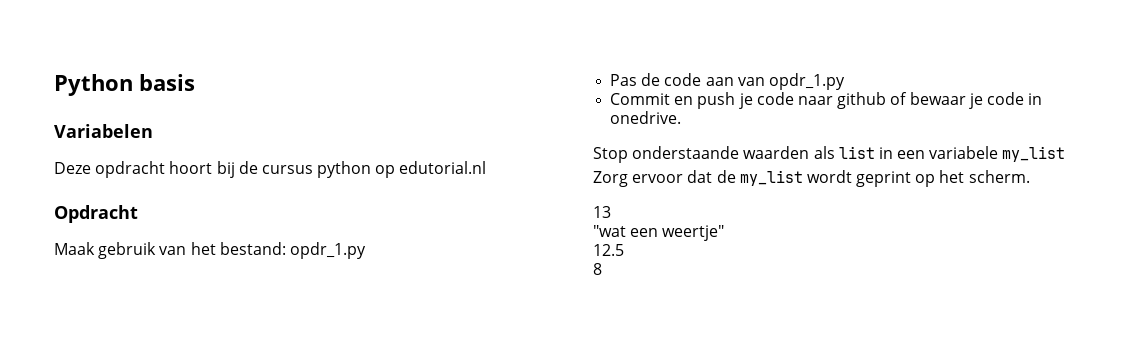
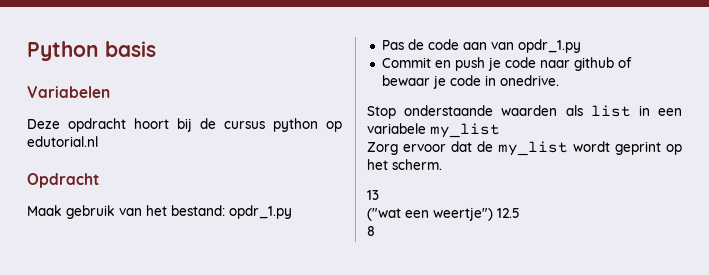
- "wat een weertje"
- 12.5
+ ("wat een weertje") 12.5

